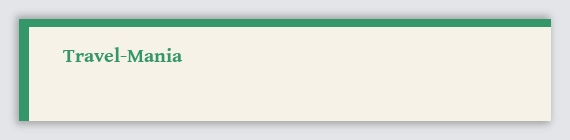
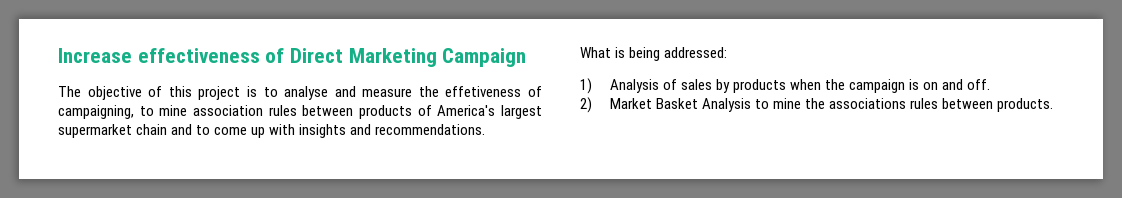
- Travel-Mania
+ Increase effectiveness of Direct Marketing Campaign
+ The objective of this project is to analyse and measure the effetiveness of campaigning, to mine association rules between products of America's largest supermarket chain and to come up with insights and recommendations.
+ What is being addressed:
+ 1) Analysis of sales by products when the campaign is on and off.
+ 2) Market Basket Analysis to mine the associations rules between products.

